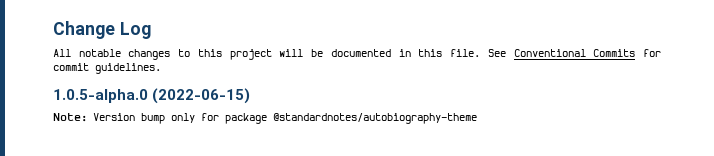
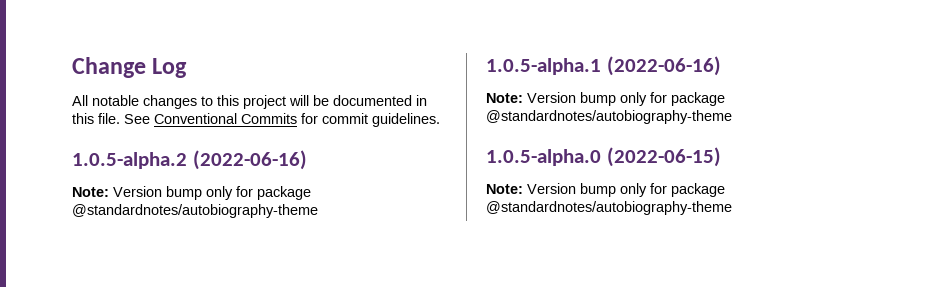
+ 1.0.5-alpha.2 (2022-06-16)
+ Note: Version bump only for package @standardnotes/autobiography-theme
+ 1.0.5-alpha.1 (2022-06-16)
+ Note: Version bump only for package @standardnotes/autobiography-theme

